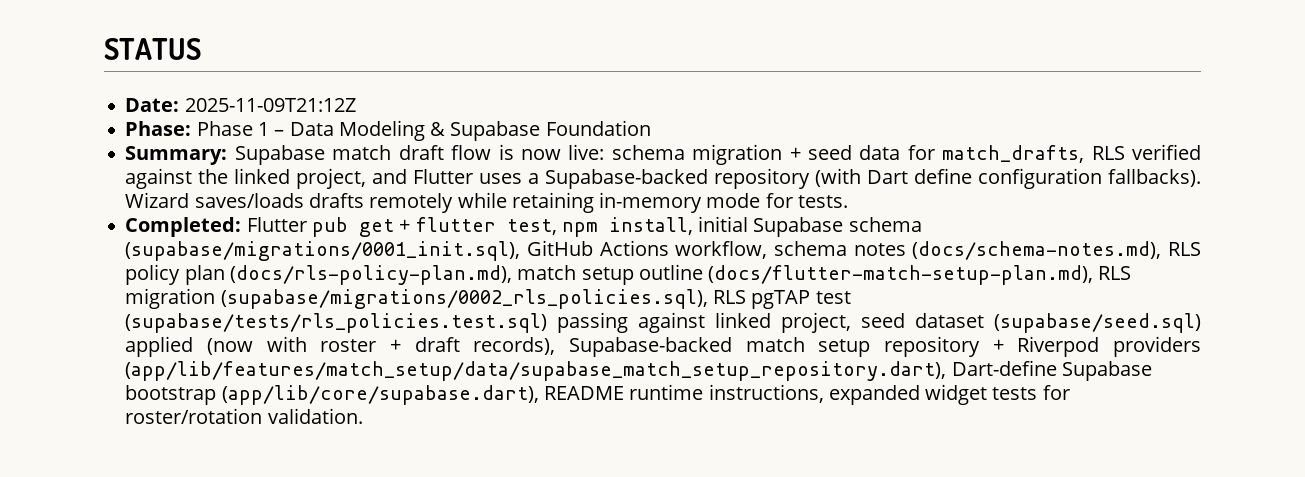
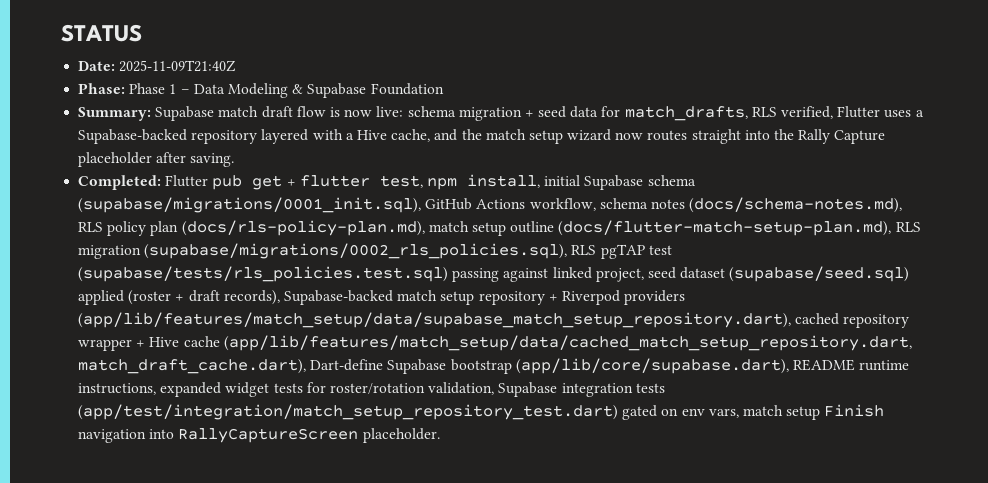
- Date: 2025-11-09T21:12Z
+ Date: 2025-11-09T21:40Z
- Summary: Supabase match draft flow is now live: schema migration + seed data for match_drafts, RLS verified against the linked project, and Flutter uses a Supabase-backed repository (with Dart define configuration fallbacks). Wizard saves/loads drafts remotely while retaining in-memory mode for tests.
+ Summary: Supabase match draft flow is now live: schema migration + seed data for match_drafts, RLS verified, Flutter uses a Supabase-backed repository layered with a Hive cache, and the match setup wizard now routes straight into the Rally Capture placeholder after saving.
- Flutter pub get + flutter test, npm install, initial Supabase schema (supabase/migrations/0001_init.sql), GitHub Actions workflow, schema notes (docs/schema-notes.md), RLS policy plan (docs/rls-policy-plan.md), match setup outline (docs/flutter-match-setup-plan.md), RLS migration (supabase/migrations/0002_rls_policies.sql), RLS pgTAP test (supabase/tests/rls_policies.test.sql) passing against linked project, seed dataset (supabase/seed.sql) applied (now with roster + draft records), Supabase-backed match setup repository + Riverpod providers (app/lib/features/match_setup/data/supabase_match_setup_repository.dart), Dart-define Supabase bootstrap (app/lib/core/supabase.dart), README runtime instructions, expanded widget tests for roster/rotation validation.
+ Flutter pub get + flutter test, npm install, initial Supabase schema (supabase/migrations/0001_init.sql), GitHub Actions workflow, schema notes (docs/schema-notes.md), RLS policy plan (docs/rls-policy-plan.md), match setup outline (docs/flutter-match-setup-plan.md), RLS migration (supabase/migrations/0002_rls_policies.sql), RLS pgTAP test (supabase/tests/rls_policies.test.sql) passing against linked project, seed dataset (supabase/seed.sql) applied (roster + draft records), Supabase-backed match setup repository + Riverpod providers (app/lib/features/match_setup/data/supabase_match_setup_repository.dart), cached repository wrapper + Hive cache (app/lib/features/match_setup/data/cached_match_setup_repository.dart, match_draft_cache.dart), Dart-define Supabase bootstrap (app/lib/core/supabase.dart), README runtime instructions, expanded widget tests for roster/rotation validation, Supabase integration tests (app/test/integration/match_setup_repository_test.dart) gated on env vars, match setup Finish navigation into RallyCaptureScreen placeholder.

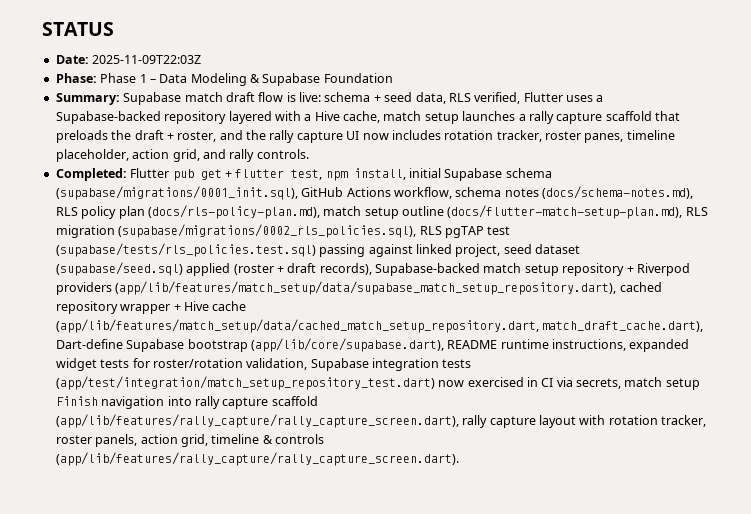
- Date: 2025-11-09T21:40Z
+ Date: 2025-11-09T22:03Z
- Summary: Supabase match draft flow is now live: schema migration + seed data for match_drafts, RLS verified, Flutter uses a Supabase-backed repository layered with a Hive cache, and the match setup wizard now routes straight into the Rally Capture placeholder after saving.
+ Summary: Supabase match draft flow is live: schema + seed data, RLS verified, Flutter uses a Supabase-backed repository layered with a Hive cache, match setup launches a rally capture scaffold that preloads the draft + roster, and the rally capture UI now includes rotation tracker, roster panes, timeline placeholder, action grid, and rally controls.
- Flutter pub get + flutter test, npm install, initial Supabase schema (supabase/migrations/0001_init.sql), GitHub Actions workflow, schema notes (docs/schema-notes.md), RLS policy plan (docs/rls-policy-plan.md), match setup outline (docs/flutter-match-setup-plan.md), RLS migration (supabase/migrations/0002_rls_policies.sql), RLS pgTAP test (supabase/tests/rls_policies.test.sql) passing against linked project, seed dataset (supabase/seed.sql) applied (roster + draft records), Supabase-backed match setup repository + Riverpod providers (app/lib/features/match_setup/data/supabase_match_setup_repository.dart), cached repository wrapper + Hive cache (app/lib/features/match_setup/data/cached_match_setup_repository.dart, match_draft_cache.dart), Dart-define Supabase bootstrap (app/lib/core/supabase.dart), README runtime instructions, expanded widget tests for roster/rotation validation, Supabase integration tests (app/test/integration/match_setup_repository_test.dart) gated on env vars, match setup Finish navigation into RallyCaptureScreen placeholder.
+ Flutter pub get + flutter test, npm install, initial Supabase schema (supabase/migrations/0001_init.sql), GitHub Actions workflow, schema notes (docs/schema-notes.md), RLS policy plan (docs/rls-policy-plan.md), match setup outline (docs/flutter-match-setup-plan.md), RLS migration (supabase/migrations/0002_rls_policies.sql), RLS pgTAP test (supabase/tests/rls_policies.test.sql) passing against linked project, seed dataset (supabase/seed.sql) applied (roster + draft records), Supabase-backed match setup repository + Riverpod providers (app/lib/features/match_setup/data/supabase_match_setup_repository.dart), cached repository wrapper + Hive cache (app/lib/features/match_setup/data/cached_match_setup_repository.dart, match_draft_cache.dart), Dart-define Supabase bootstrap (app/lib/core/supabase.dart), README runtime instructions, expanded widget tests for roster/rotation validation, Supabase integration tests (app/test/integration/match_setup_repository_test.dart) now exercised in CI via secrets, match setup Finish navigation into rally capture scaffold (app/lib/features/rally_capture/rally_capture_screen.dart), rally capture layout with rotation tracker, roster panels, action grid, timeline & controls (app/lib/features/rally_capture/rally_capture_screen.dart).

